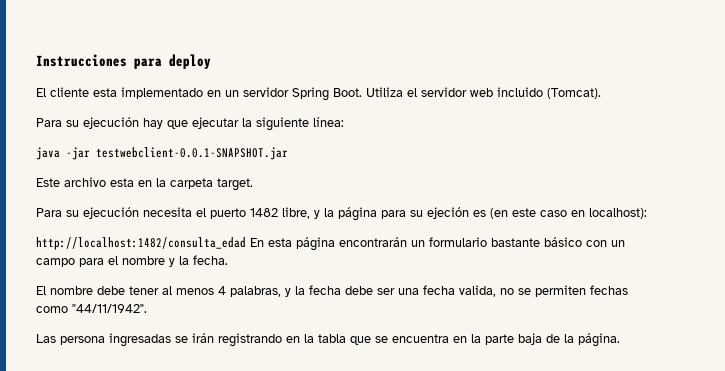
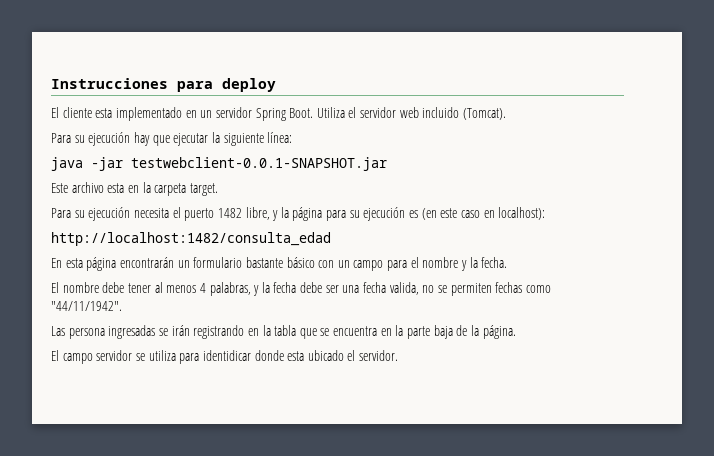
- Para su ejecución necesita el puerto 1482 libre, y la página para su ejeción es (en este caso en localhost):
+ Para su ejecución necesita el puerto 1482 libre, y la página para su ejecución es (en este caso en localhost):
- http://localhost:1482/consulta_edad En esta página encontrarán un formulario bastante básico con un campo para el nombre y la fecha.
+ http://localhost:1482/consulta_edad
+ En esta página encontrarán un formulario bastante básico con un campo para el nombre y la fecha.
+ El campo servidor se utiliza para identidicar donde esta ubicado el servidor.

